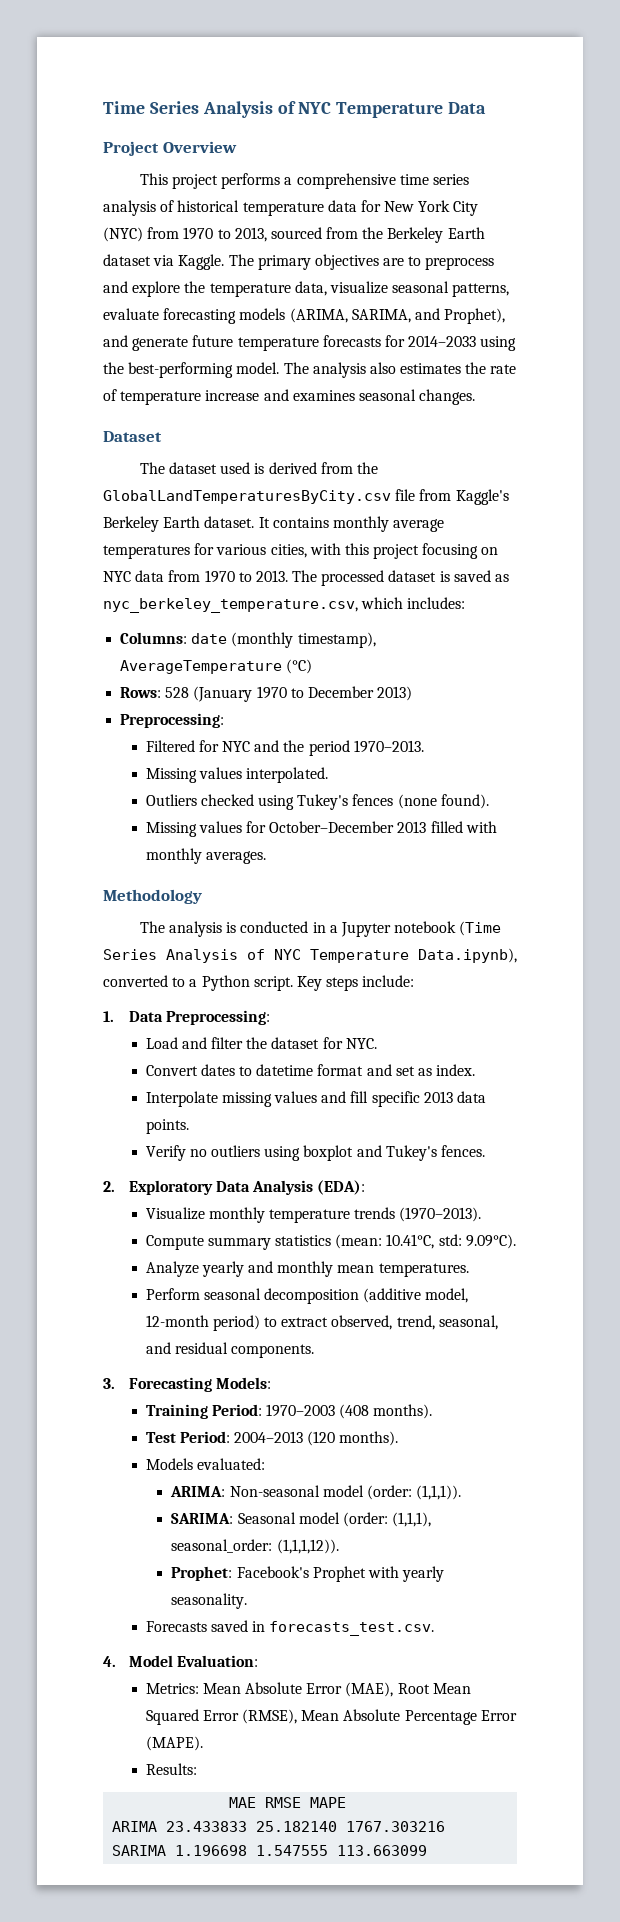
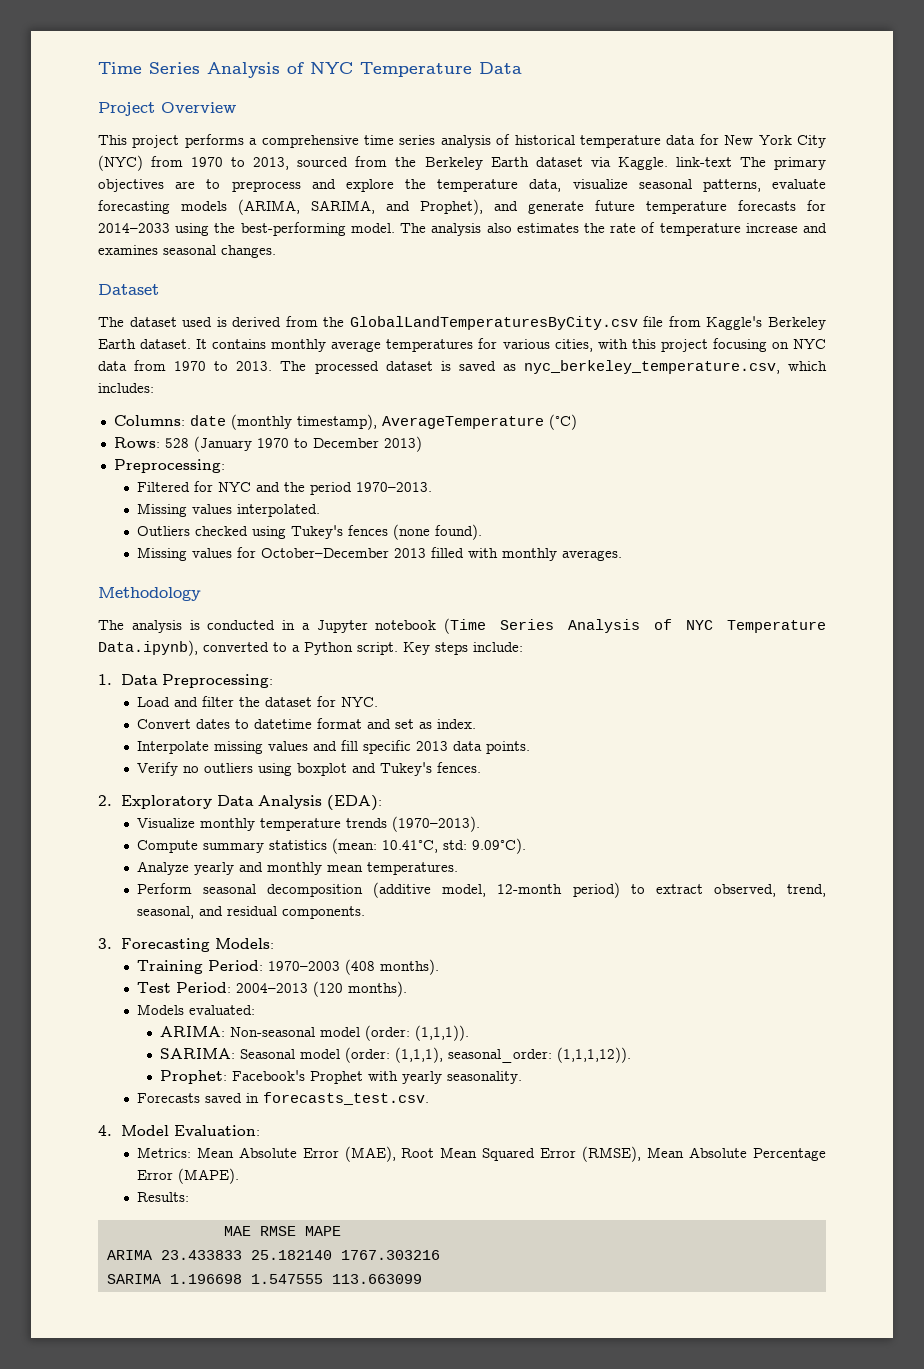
- This project performs a comprehensive time series analysis of historical temperature data for New York City (NYC) from 1970 to 2013, sourced from the Berkeley Earth dataset via Kaggle. The primary objectives are to preprocess and explore the temperature data, visualize seasonal patterns, evaluate forecasting models (ARIMA, SARIMA, and Prophet), and generate future temperature forecasts for 2014–2033 using the best-performing model.
+ This project performs a comprehensive time series analysis of historical temperature data for New York City (NYC) from 1970 to 2013, sourced from the Berkeley Earth dataset via Kaggle. link-text The primary objectives are to preprocess and explore the temperature data, visualize seasonal patterns, evaluate forecasting models (ARIMA, SARIMA, and Prophet), and generate future temperature forecasts for 2014–2033 using the best-performing model.

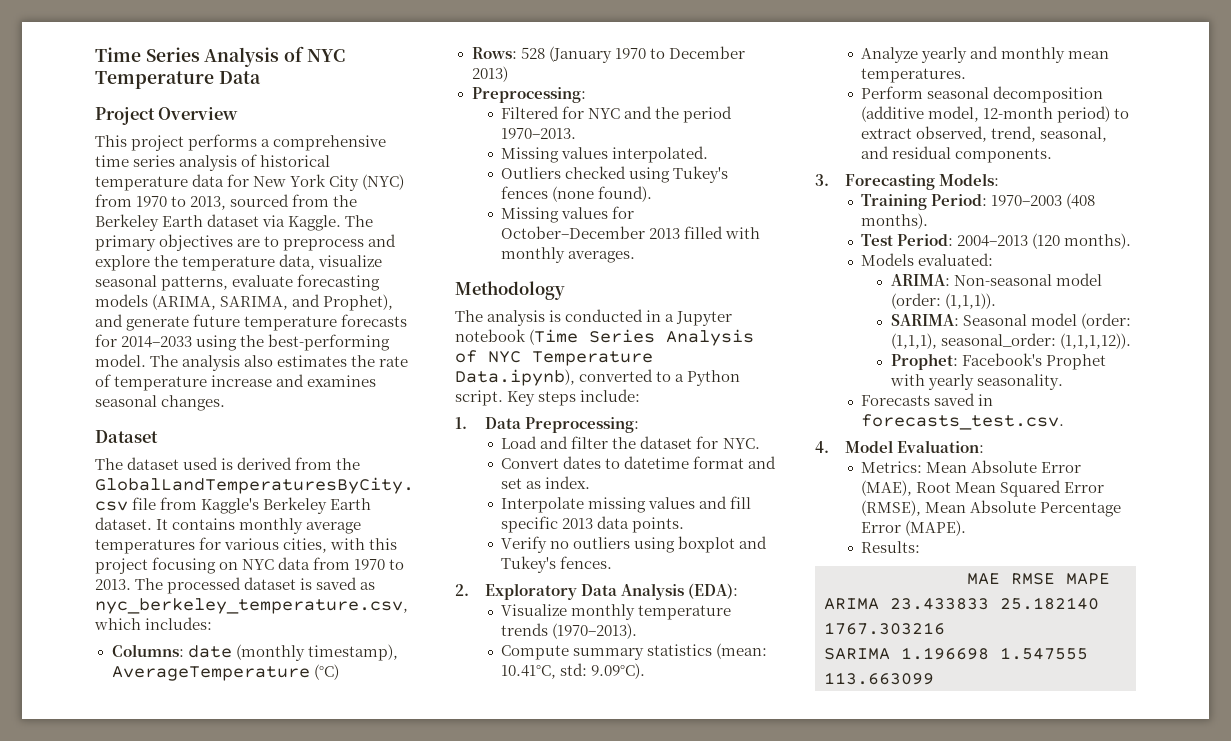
- This project performs a comprehensive time series analysis of historical temperature data for New York City (NYC) from 1970 to 2013, sourced from the Berkeley Earth dataset via Kaggle. link-text The primary objectives are to preprocess and explore the temperature data, visualize seasonal patterns, evaluate forecasting models (ARIMA, SARIMA, and Prophet), and generate future temperature forecasts for 2014–2033 using the best-performing model.
+ This project performs a comprehensive time series analysis of historical temperature data for New York City (NYC) from 1970 to 2013, sourced from the Berkeley Earth dataset via Kaggle. The primary objectives are to preprocess and explore the temperature data, visualize seasonal patterns, evaluate forecasting models (ARIMA, SARIMA, and Prophet), and generate future temperature forecasts for 2014–2033 using the best-performing model.

